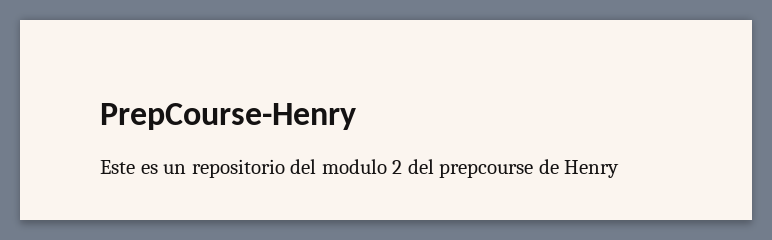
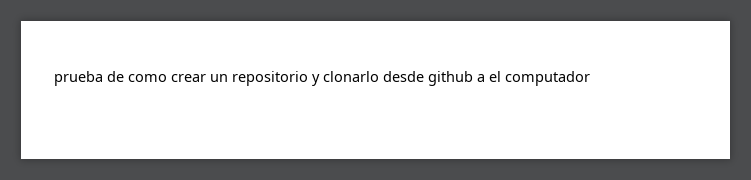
- PrepCourse-Henry
- Este es un repositorio del modulo 2 del prepcourse de Henry
+ prueba de como crear un repositorio y clonarlo desde github a el computador

